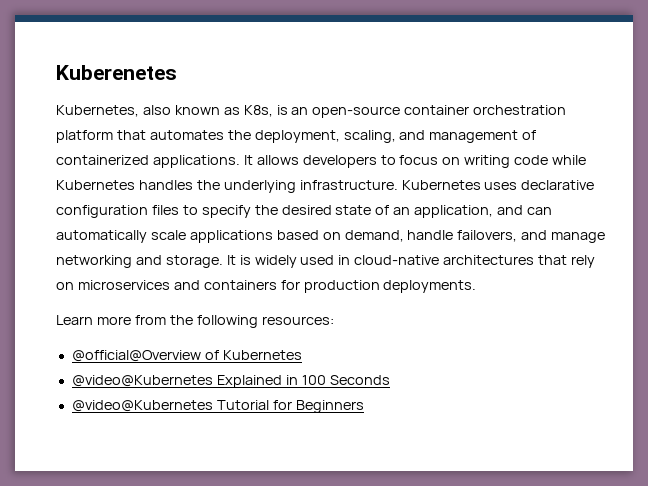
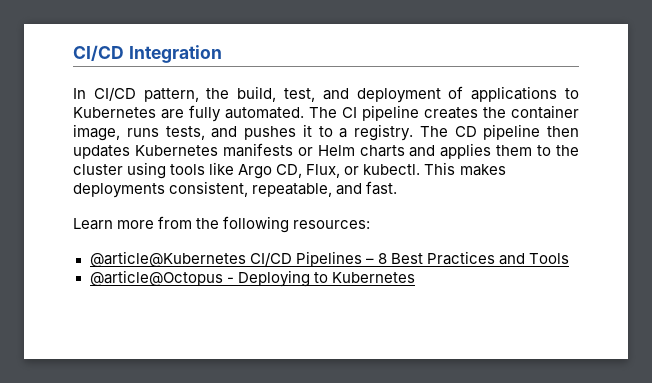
- Kuberenetes
- Kubernetes, also known as K8s, is an open-source container orchestration platform that automates the deployment, scaling, and management of containerized applications. It allows developers to focus on writing code while Kubernetes handles the underlying infrastructure. Kubernetes uses declarative configuration files to specify the desired state of an application, and can automatically scale applications based on demand, handle failovers, and manage networking and storage. It is widely used in cloud-native architectures that rely on microservices and containers for production deployments.
+ CI/CD Integration
+ In CI/CD pattern, the build, test, and deployment of applications to Kubernetes are fully automated. The CI pipeline creates the container image, runs tests, and pushes it to a registry. The CD pipeline then updates Kubernetes manifests or Helm charts and applies them to the cluster using tools like Argo CD, Flux, or kubectl. This makes deployments consistent, repeatable, and fast.
- @official@Overview of Kubernetes
- @video@Kubernetes Explained in 100 Seconds
- @video@Kubernetes Tutorial for Beginners
+ @article@Kubernetes CI/CD Pipelines – 8 Best Practices and Tools
+ @article@Octopus - Deploying to Kubernetes

